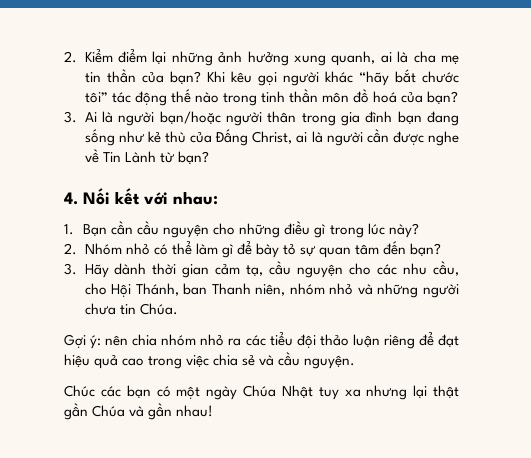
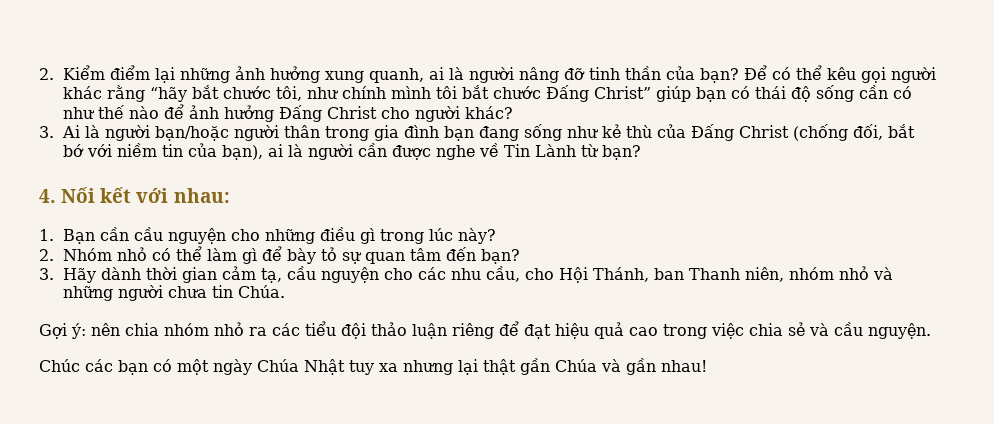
- 2. Kiểm điểm lại những ảnh hưởng xung quanh, ai là cha mẹ tin thần của bạn? Khi kêu gọi người khác “hãy bắt chước tôi” tác động thế nào trong tinh thần môn đồ hoá của bạn?
+ 2. Kiểm điểm lại những ảnh hưởng xung quanh, ai là người nâng đỡ tinh thần của bạn? Để có thể kêu gọi người khác rằng “hãy bắt chước tôi, như chính mình tôi bắt chước Đấng Christ” giúp bạn có thái độ sống cần có như thế nào để ảnh hưởng Đấng Christ cho người khác?
- 3. Ai là người bạn/hoặc người thân trong gia đình bạn đang sống như kẻ thù của Đấng Christ, ai là người cần được nghe về Tin Lành từ bạn?
+ 3. Ai là người bạn/hoặc người thân trong gia đình bạn đang sống như kẻ thù của Đấng Christ (chống đối, bắt bớ với niềm tin của bạn), ai là người cần được nghe về Tin Lành từ bạn?

